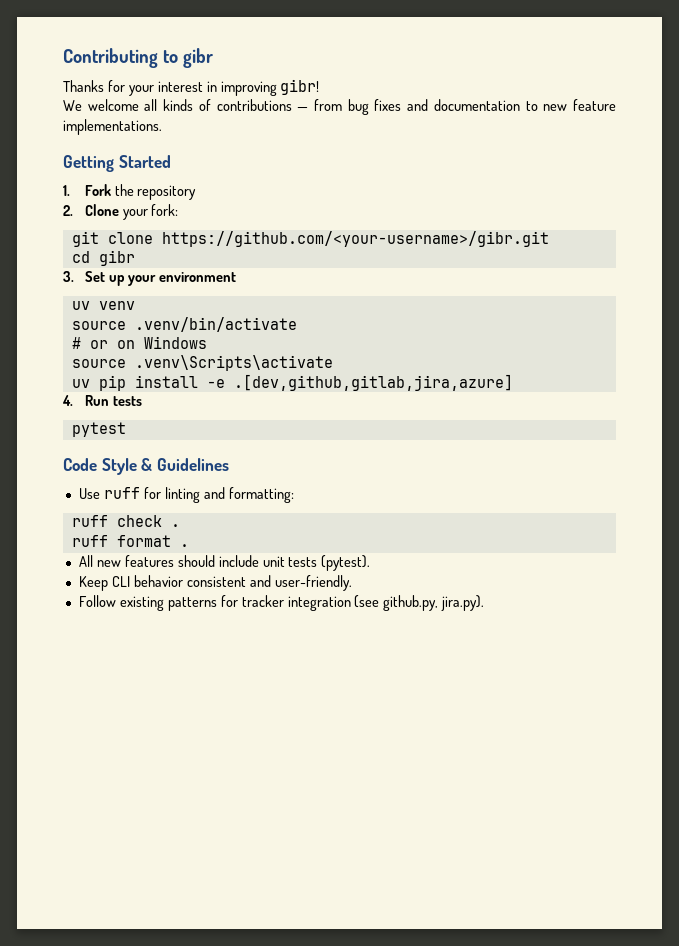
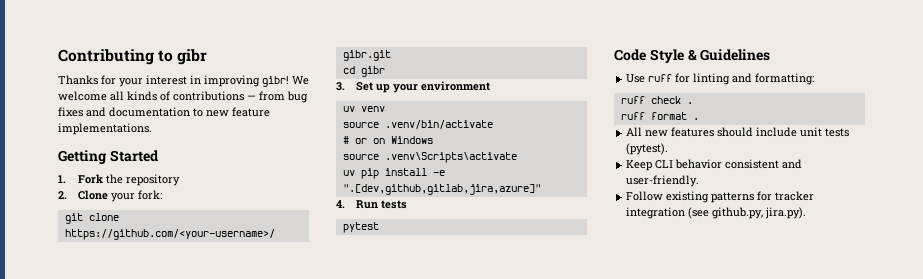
- Thanks for your interest in improving gibr!
- We welcome all kinds of contributions — from bug fixes and documentation to new feature implementations.
+ Thanks for your interest in improving gibr! We welcome all kinds of contributions — from bug fixes and documentation to new feature implementations.
- uv pip install -e .[dev,github,gitlab,jira,azure]
+ uv pip install -e ".[dev,github,gitlab,jira,azure]"

